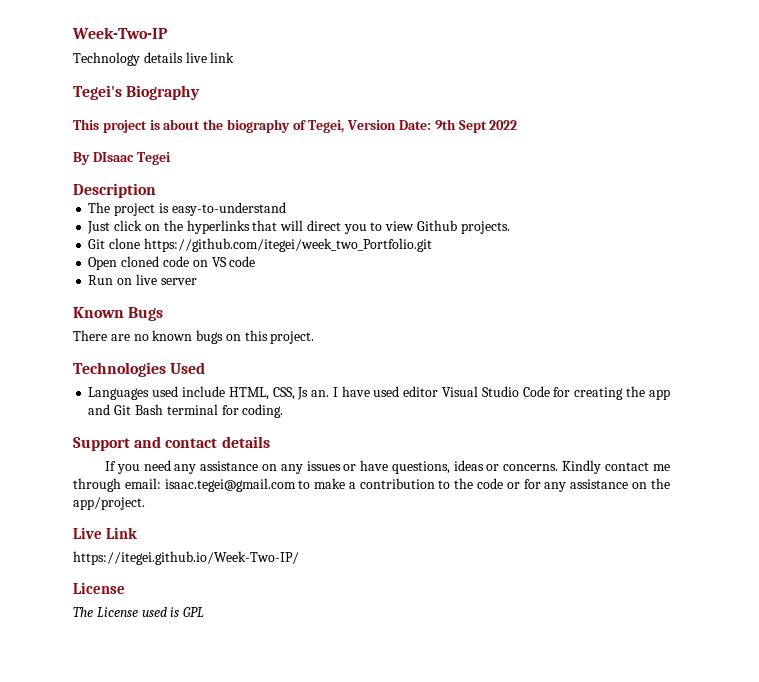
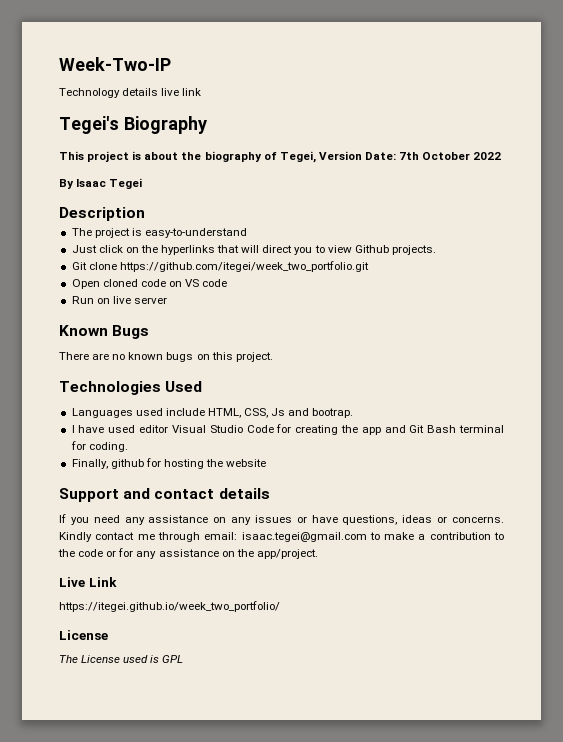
- This project is about the biography of Tegei, Version Date: 9th Sept 2022
+ This project is about the biography of Tegei, Version Date: 7th October 2022
- By DIsaac Tegei
+ By Isaac Tegei
- Git clone https://github.com/itegei/week_two_Portfolio.git
+ Git clone https://github.com/itegei/week_two_portfolio.git
- Languages used include HTML, CSS, Js an. I have used editor Visual Studio Code for creating the app and Git Bash terminal for coding.
+ Languages used include HTML, CSS, Js and bootrap.
+ I have used editor Visual Studio Code for creating the app and Git Bash terminal for coding.
+ Finally, github for hosting the website
- https://itegei.github.io/Week-Two-IP/
+ https://itegei.github.io/week_two_portfolio/

